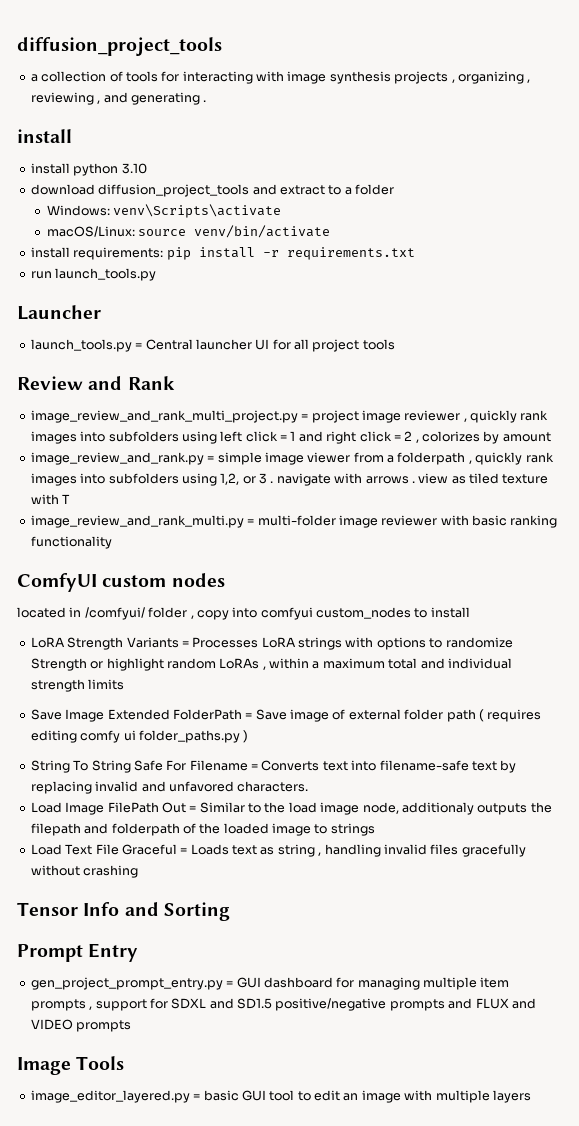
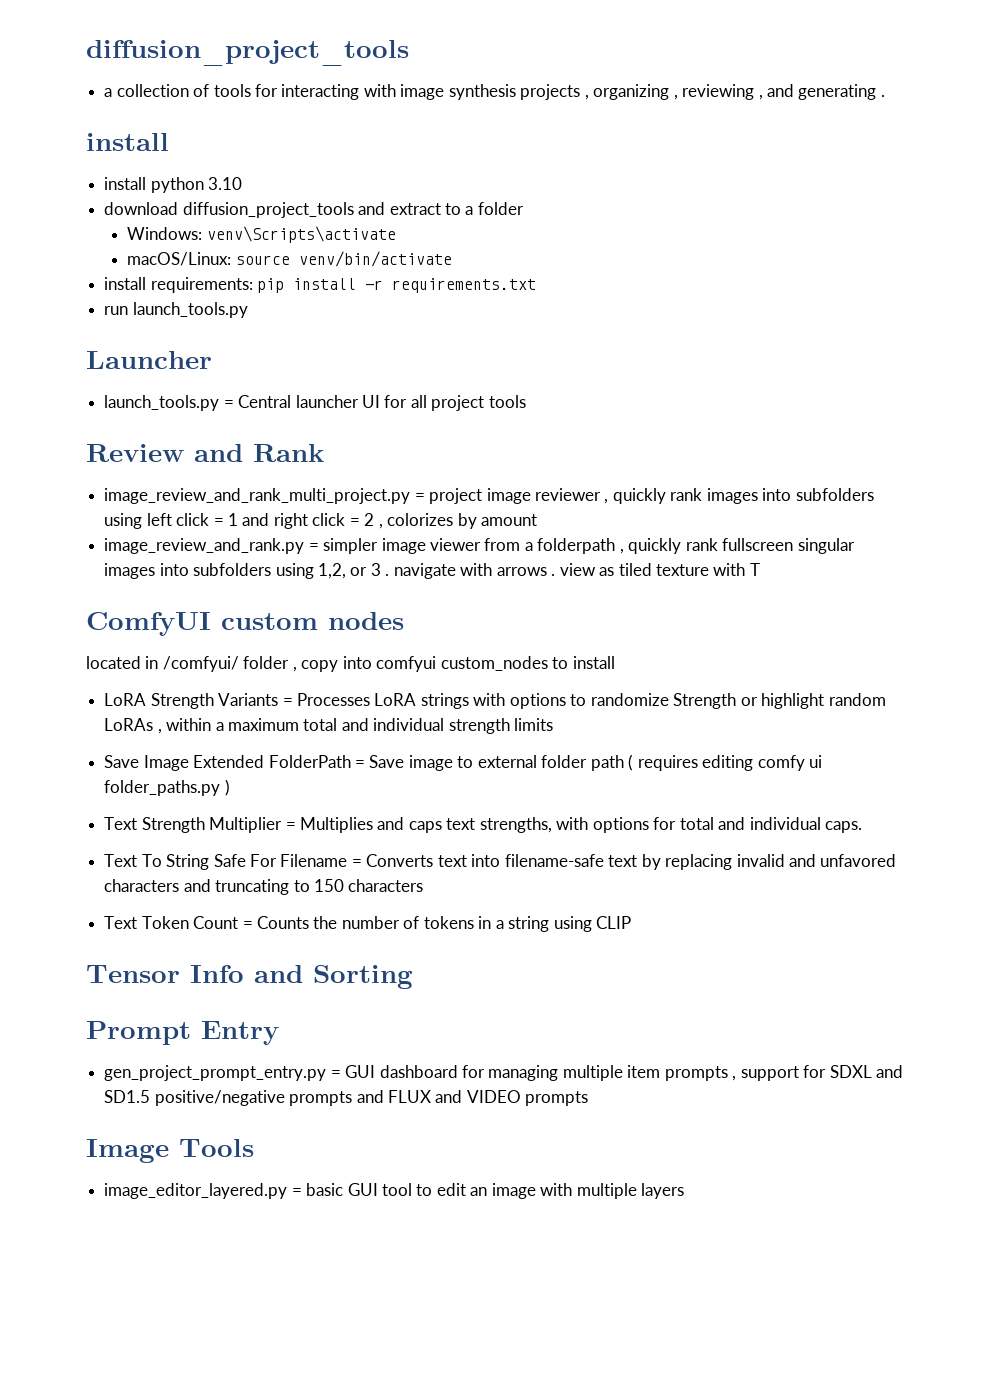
- image_review_and_rank.py = simple image viewer from a folderpath , quickly rank images into subfolders using 1,2, or 3 . navigate with arrows . view as tiled texture with T
+ image_review_and_rank.py = simpler image viewer from a folderpath , quickly rank fullscreen singular images into subfolders using 1,2, or 3 . navigate with arrows . view as tiled texture with T
- image_review_and_rank_multi.py = multi-folder image reviewer with basic ranking functionality
- Save Image Extended FolderPath = Save image of external folder path ( requires editing comfy ui folder_paths.py )
+ Save Image Extended FolderPath = Save image to external folder path ( requires editing comfy ui folder_paths.py )
- String To String Safe For Filename = Converts text into filename-safe text by replacing invalid and unfavored characters.
- Load Image FilePath Out = Similar to the load image node, additionaly outputs the filepath and folderpath of the loaded image to strings
- Load Text File Graceful = Loads text as string , handling invalid files gracefully without crashing
+ Text Strength Multiplier = Multiplies and caps text strengths, with options for total and individual caps.
+ Text To String Safe For Filename = Converts text into filename-safe text by replacing invalid and unfavored characters and truncating to 150 characters
+ Text Token Count = Counts the number of tokens in a string using CLIP

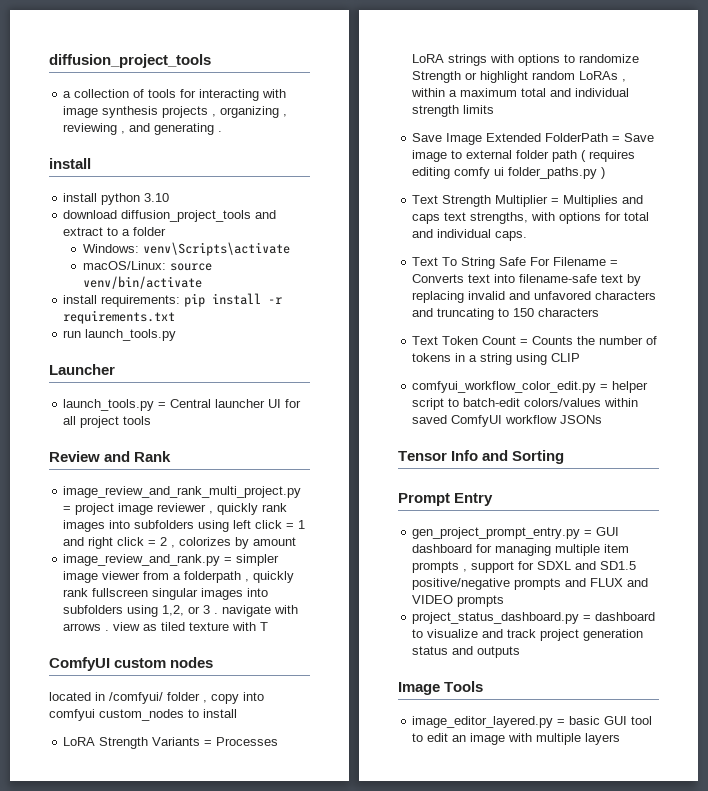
+ comfyui_workflow_color_edit.py = helper script to batch-edit colors/values within saved ComfyUI workflow JSONs
+ project_status_dashboard.py = dashboard to visualize and track project generation status and outputs

